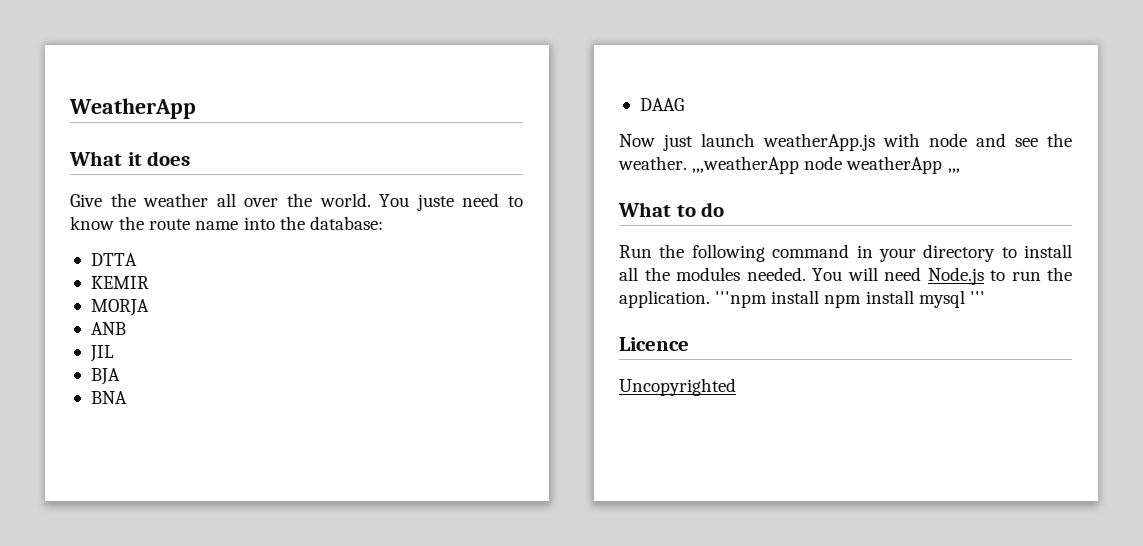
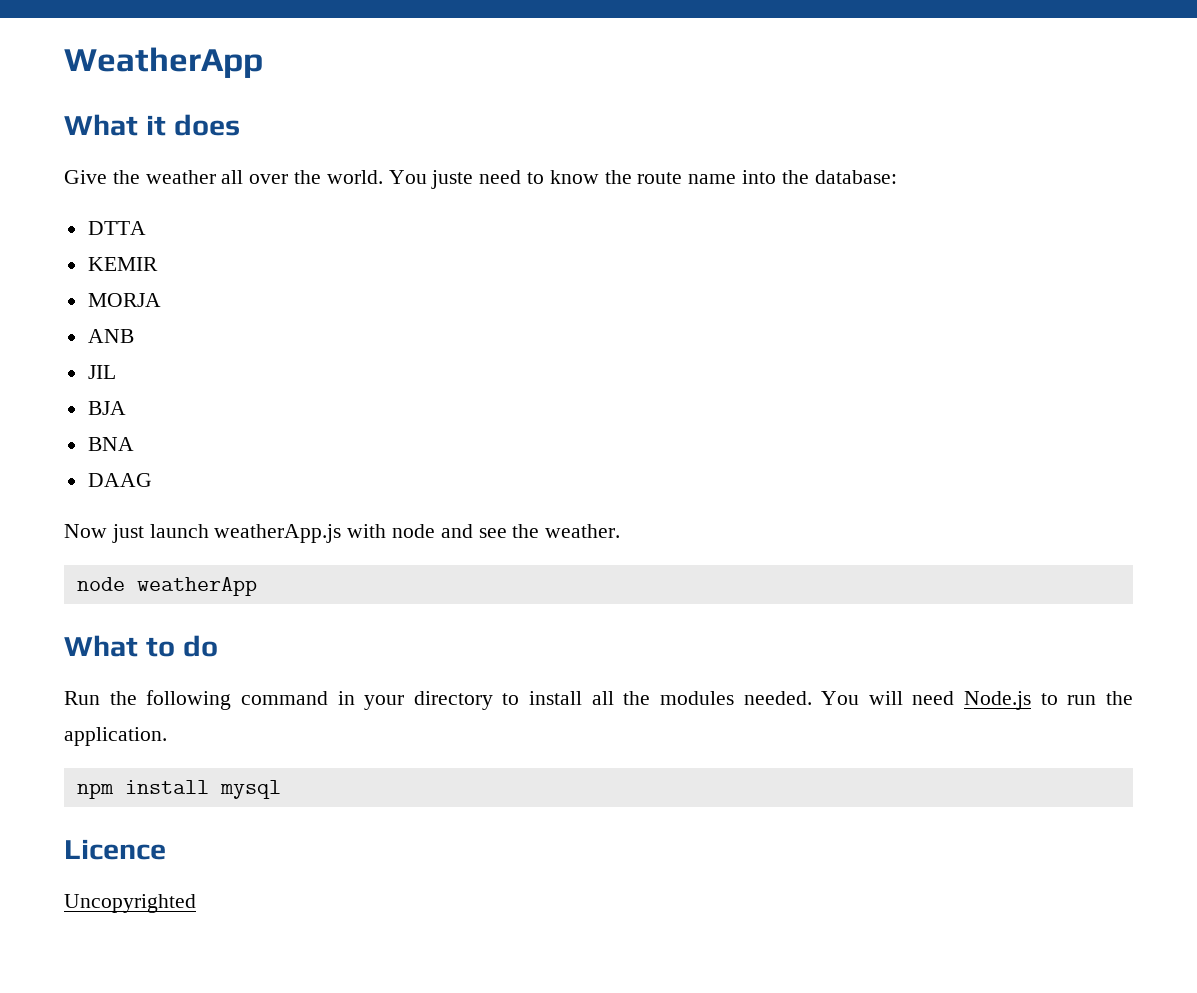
- Now just launch weatherApp.js with node and see the weather. ,,,weatherApp node weatherApp ,,,
+ Now just launch weatherApp.js with node and see the weather.
+ node weatherApp
- You will need Node.js to run the application. '''npm install npm install mysql '''
+ You will need Node.js to run the application.
+ npm install mysql

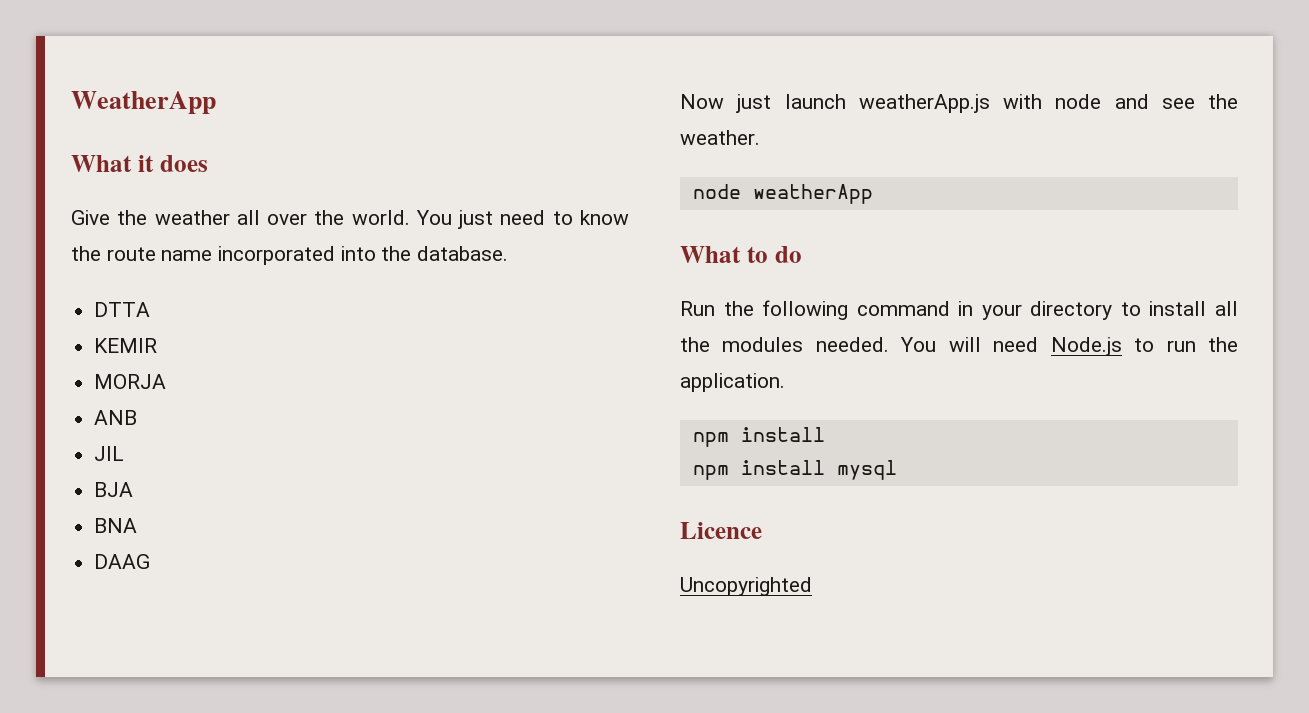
- You juste need to know the route name into the database:
+ You just need to know the route name incorporated into the database.
  You will need Node.js to run the application.
+ npm install

